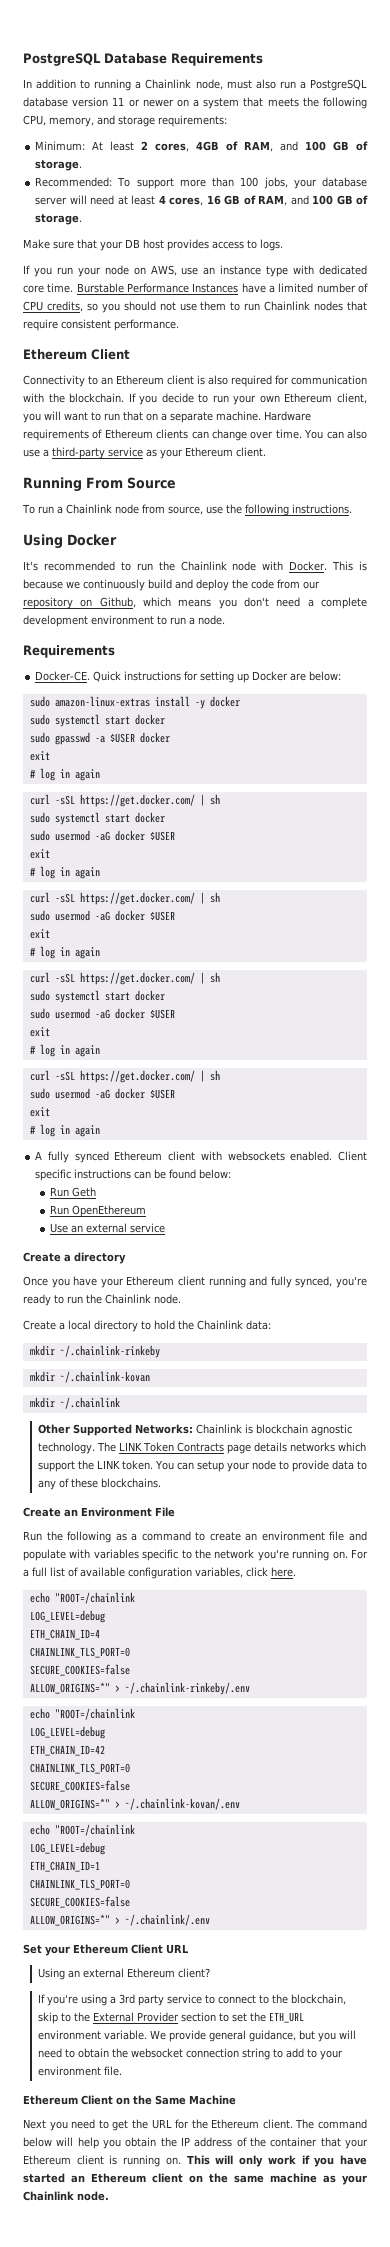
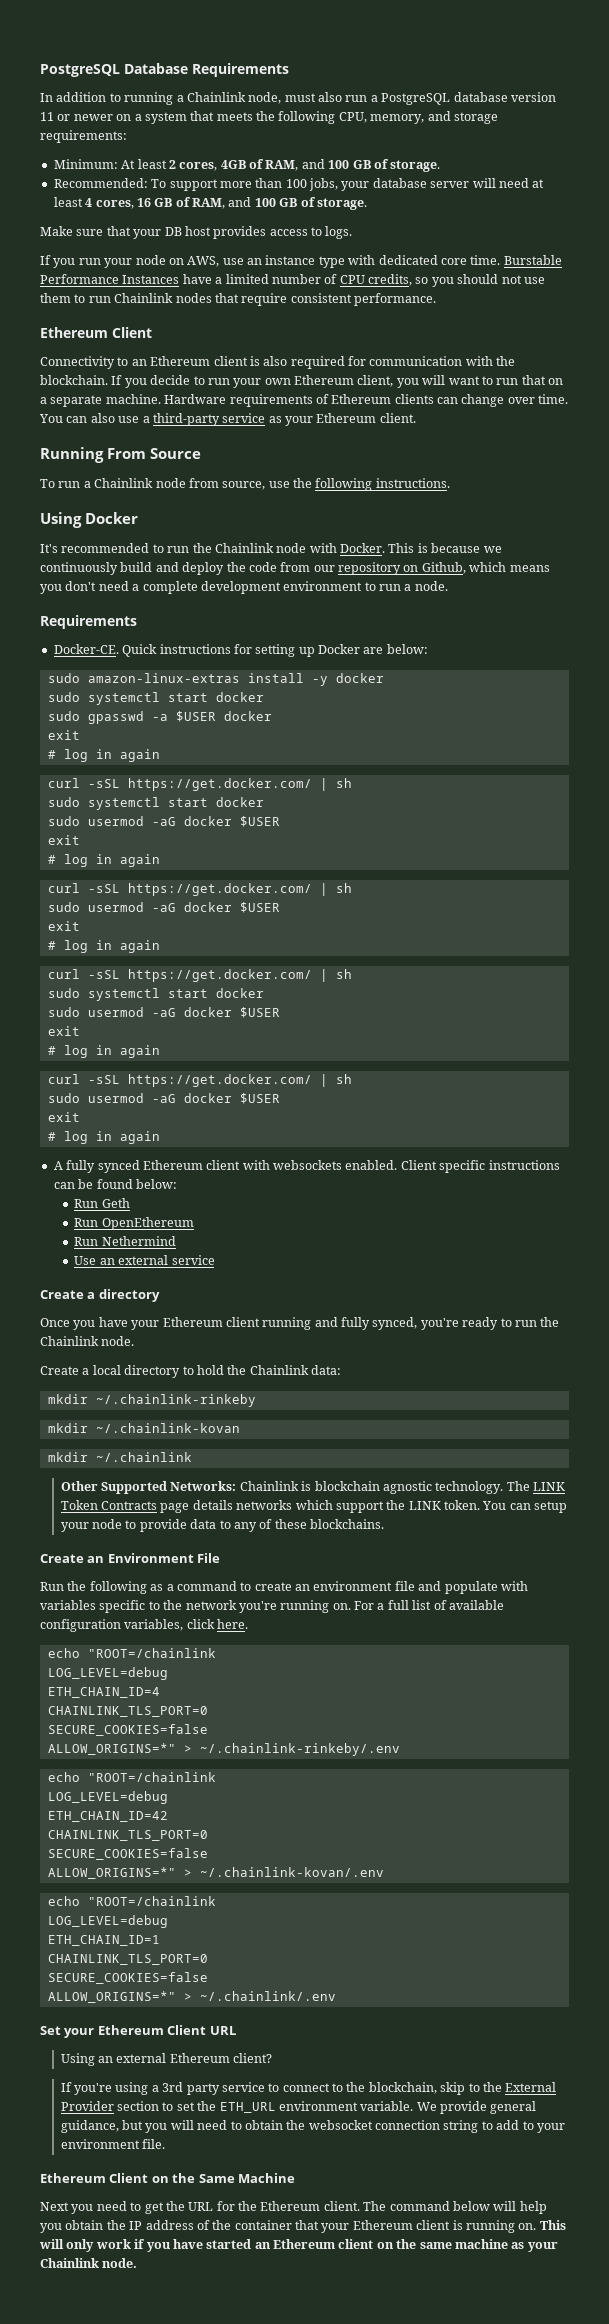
+ Run Nethermind

